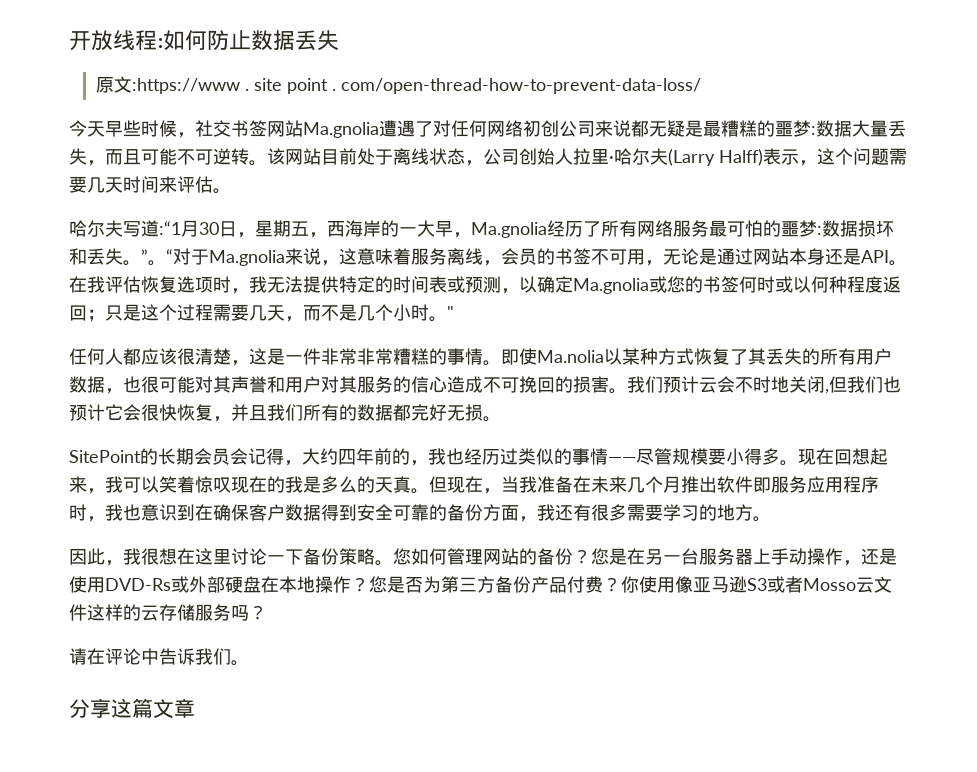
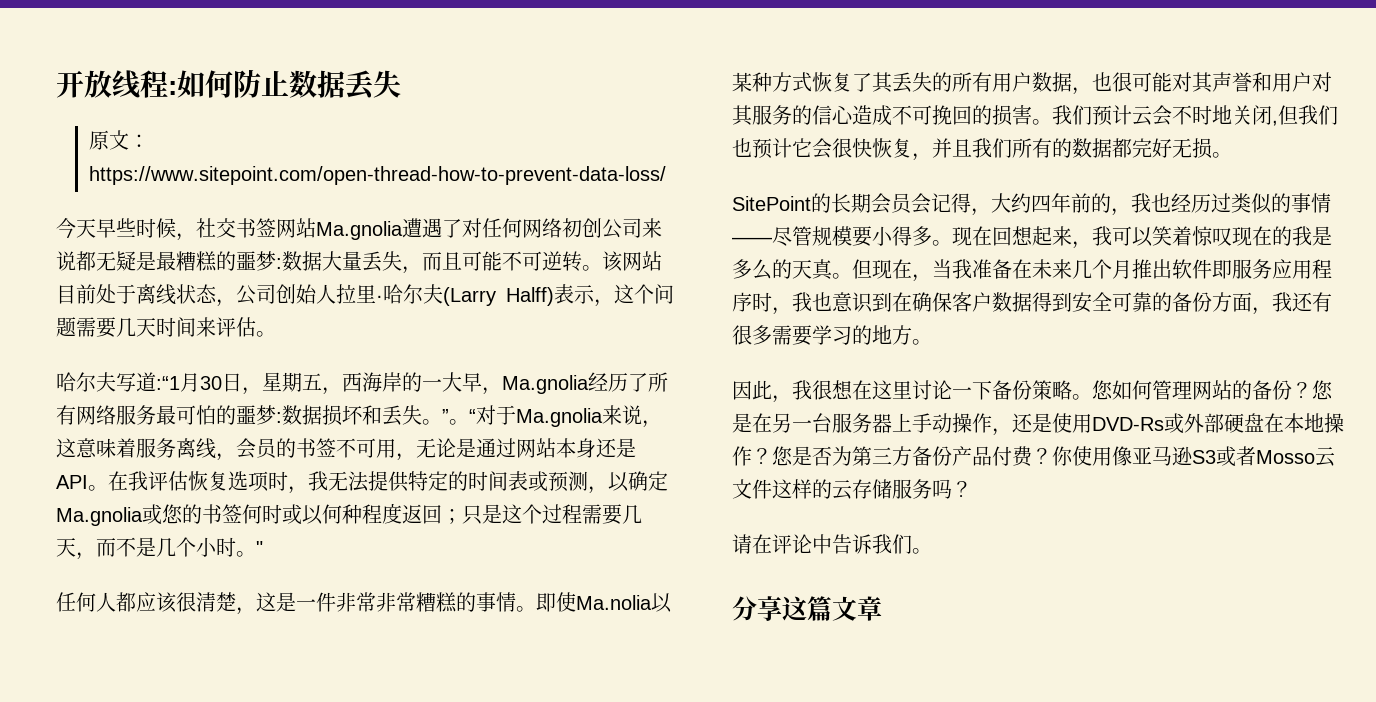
- 原文:https://www . site point . com/open-thread-how-to-prevent-data-loss/
+ 原文：https://www.sitepoint.com/open-thread-how-to-prevent-data-loss/

